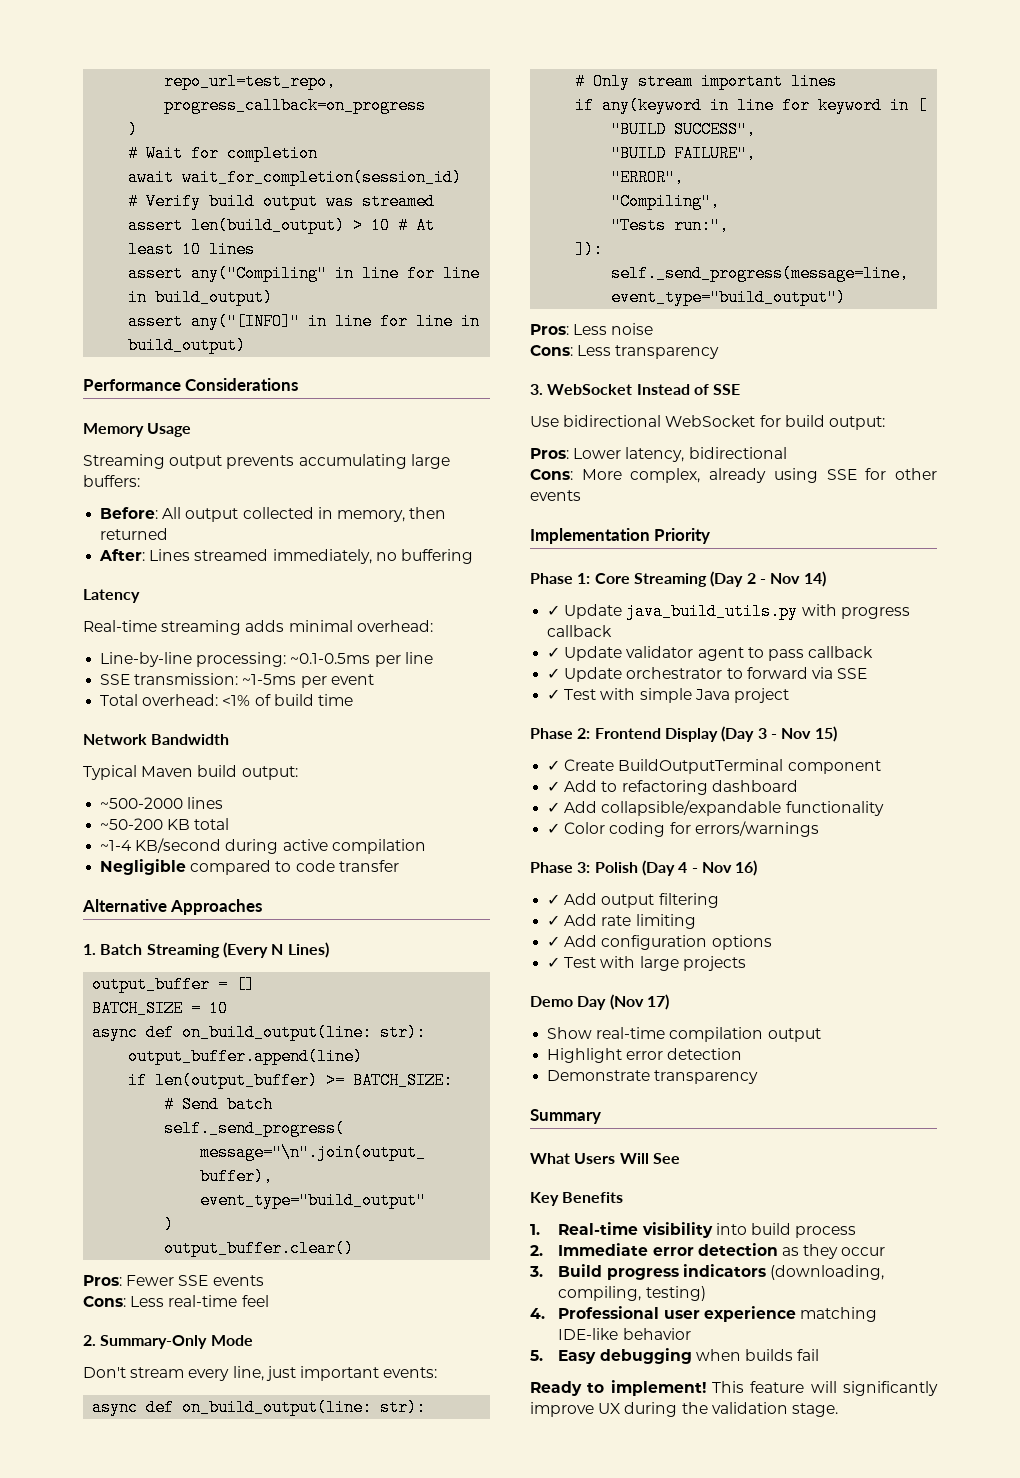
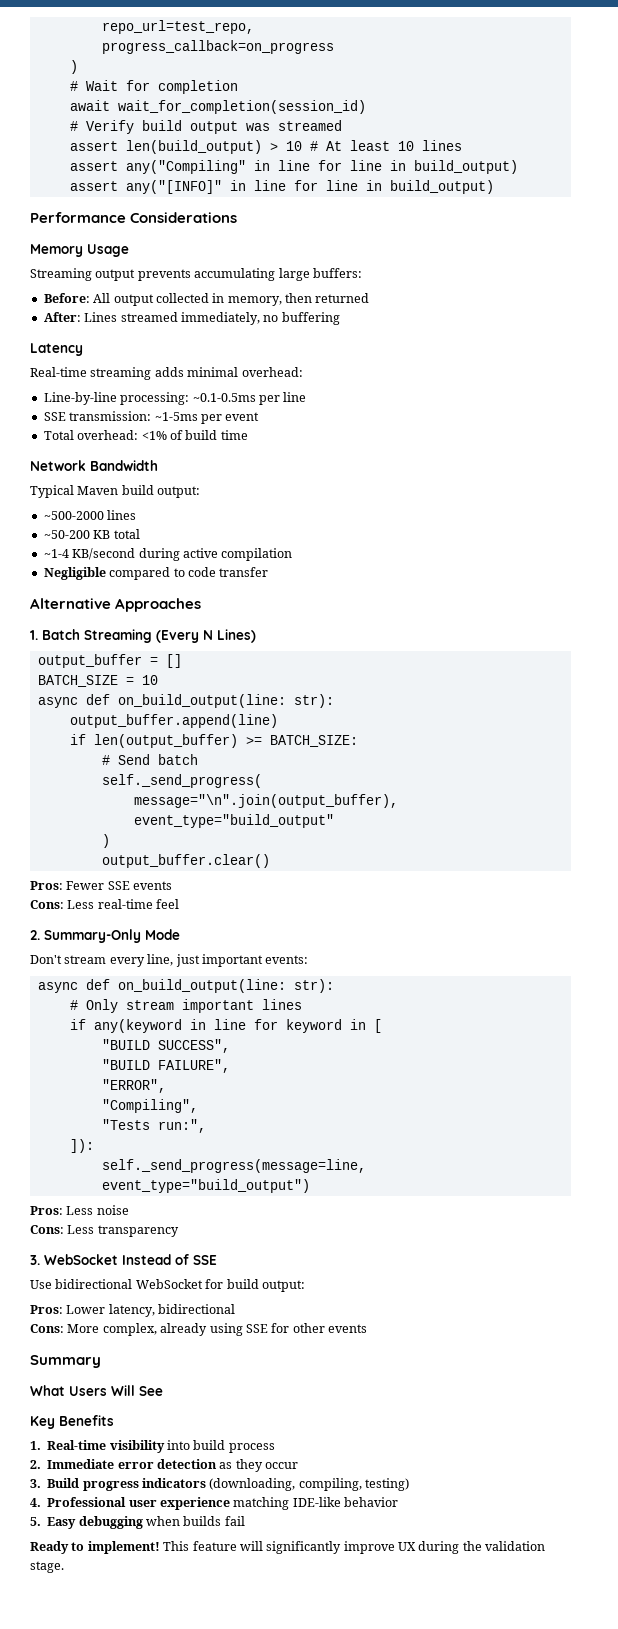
- Implementation Priority
- Phase 1: Core Streaming (Day 2 - Nov 14)
- ✓ Update java_build_utils.py with progress callback
- ✓ Update validator agent to pass callback
- ✓ Update orchestrator to forward via SSE
- ✓ Test with simple Java project
- Phase 2: Frontend Display (Day 3 - Nov 15)
- ✓ Create BuildOutputTerminal component
- ✓ Add to refactoring dashboard
- ✓ Add collapsible/expandable functionality
- ✓ Color coding for errors/warnings
- Phase 3: Polish (Day 4 - Nov 16)
- ✓ Add output filtering
- ✓ Add rate limiting
- ✓ Add configuration options
- ✓ Test with large projects
- Demo Day (Nov 17)
- Show real-time compilation output
- Highlight error detection
- Demonstrate transparency

